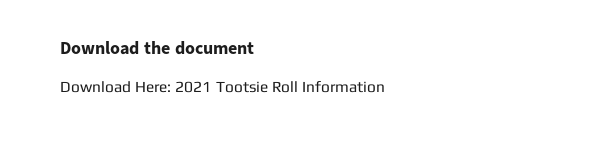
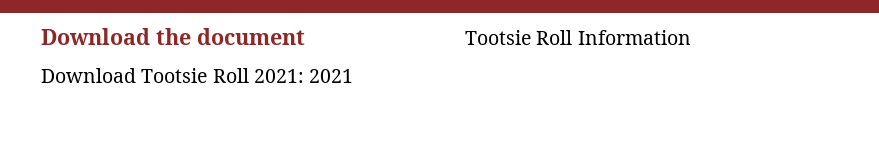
- Download Here: 2021 Tootsie Roll Information
+ Download Tootsie Roll 2021: 2021 Tootsie Roll Information

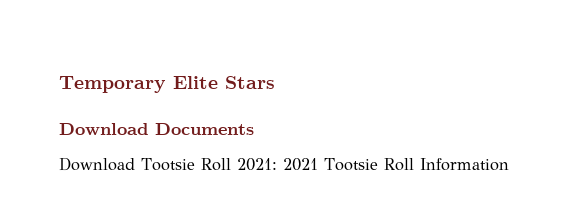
- Download the document
+ Temporary Elite Stars
+ Download Documents

